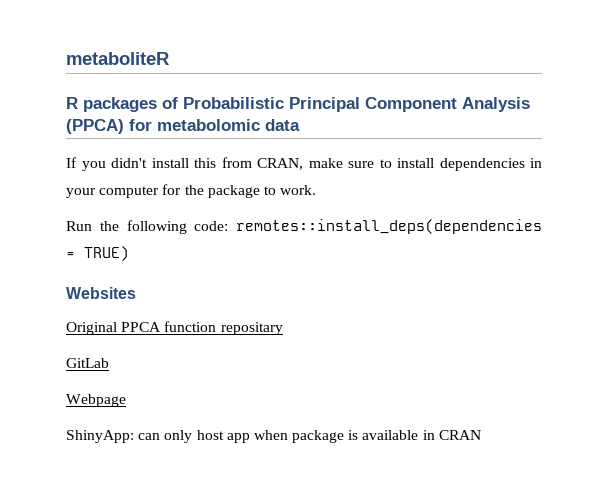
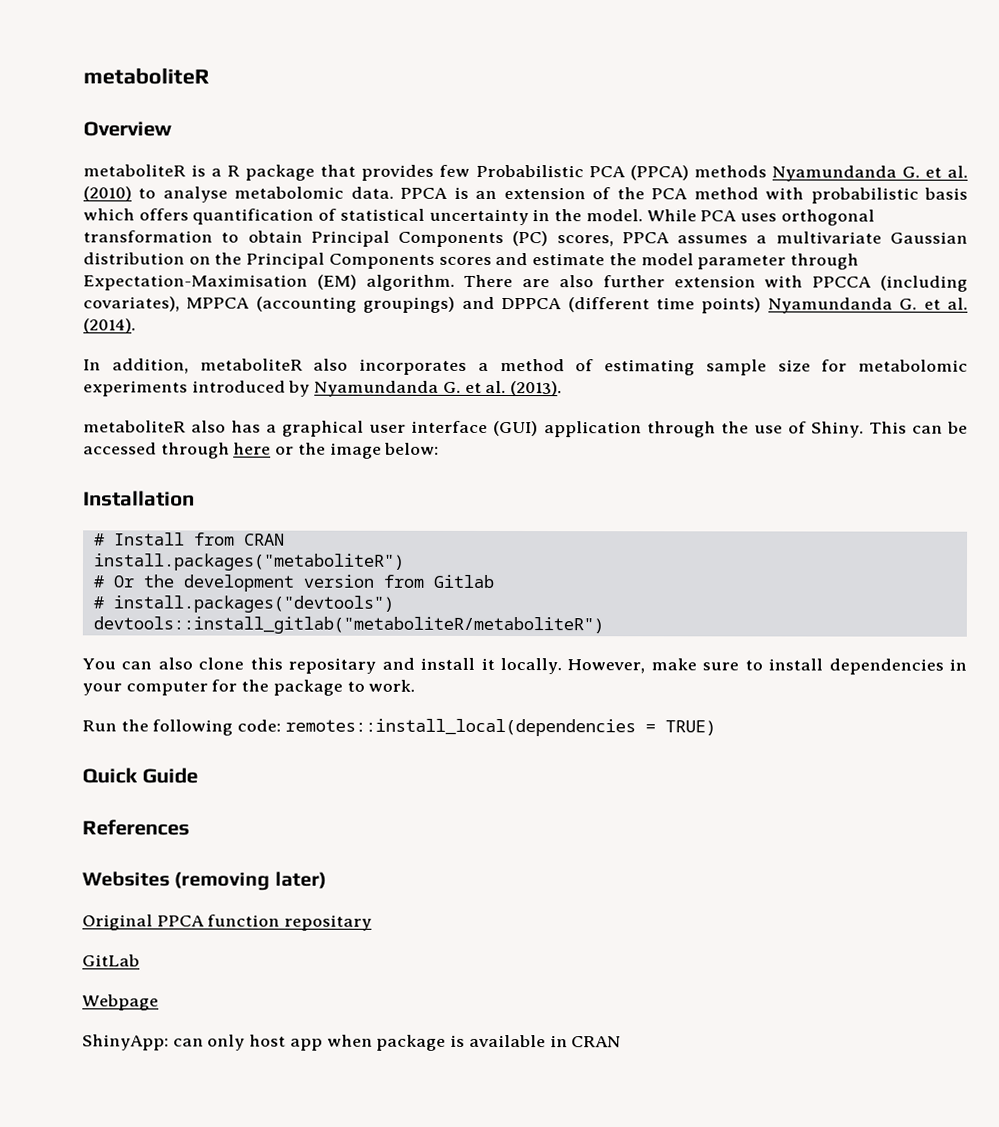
- R packages of Probabilistic Principal Component Analysis (PPCA) for metabolomic data
- If you didn't install this from CRAN, make sure to install dependencies in your computer for the package to work.
+ Overview
+ metaboliteR is a R package that provides few Probabilistic PCA (PPCA) methods Nyamundanda G. et al. (2010) to analyse metabolomic data. PPCA is an extension of the PCA method with probabilistic basis which offers quantification of statistical uncertainty in the model. While PCA uses orthogonal transformation to obtain Principal Components (PC) scores, PPCA assumes a multivariate Gaussian distribution on the Principal Components scores and estimate the model parameter through Expectation-Maximisation (EM) algorithm. There are also further extension with PPCCA (including covariates), MPPCA (accounting groupings) and DPPCA (different time points) Nyamundanda G. et al. (2014).
+ In addition, metaboliteR also incorporates a method of estimating sample size for metabolomic experiments introduced by Nyamundanda G. et al. (2013).
+ metaboliteR also has a graphical user interface (GUI) application through the use of Shiny. This can be accessed through here or the image below:
+ Installation
+ # Install from CRAN
+ install.packages("metaboliteR")
+ # Or the development version from Gitlab
+ # install.packages("devtools")
+ devtools::install_gitlab("metaboliteR/metaboliteR")
+ You can also clone this repositary and install it locally. However, make sure to install dependencies in your computer for the package to work.
- Run the following code: remotes::install_deps(dependencies = TRUE)
+ Run the following code: remotes::install_local(dependencies = TRUE)
+ Quick Guide
+ References
- Websites
+ Websites (removing later)

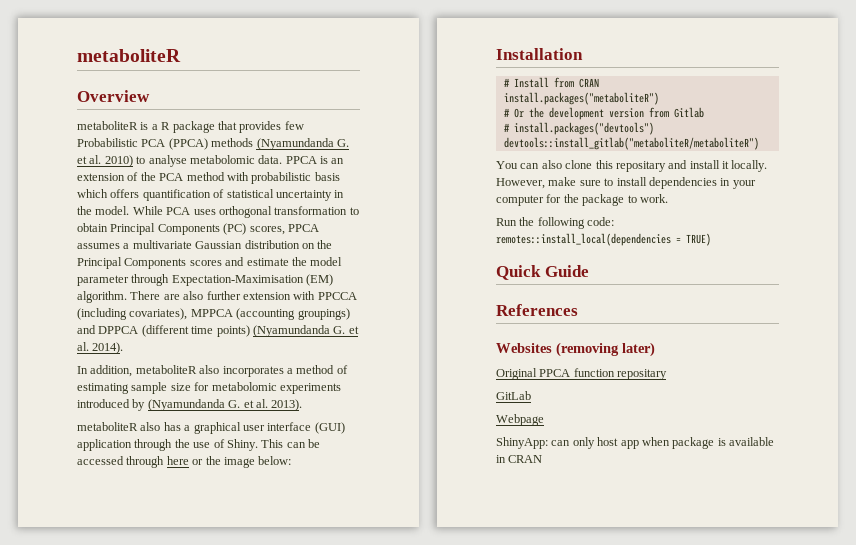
- metaboliteR is a R package that provides few Probabilistic PCA (PPCA) methods Nyamundanda G. et al. (2010) to analyse metabolomic data.
+ metaboliteR is a R package that provides few Probabilistic PCA (PPCA) methods (Nyamundanda G. et al. 2010) to analyse metabolomic data.
- There are also further extension with PPCCA (including covariates), MPPCA (accounting groupings) and DPPCA (different time points) Nyamundanda G. et al. (2014).
+ There are also further extension with PPCCA (including covariates), MPPCA (accounting groupings) and DPPCA (different time points) (Nyamundanda G. et al. 2014).
- In addition, metaboliteR also incorporates a method of estimating sample size for metabolomic experiments introduced by Nyamundanda G. et al. (2013).
+ In addition, metaboliteR also incorporates a method of estimating sample size for metabolomic experiments introduced by (Nyamundanda G. et al. 2013).

